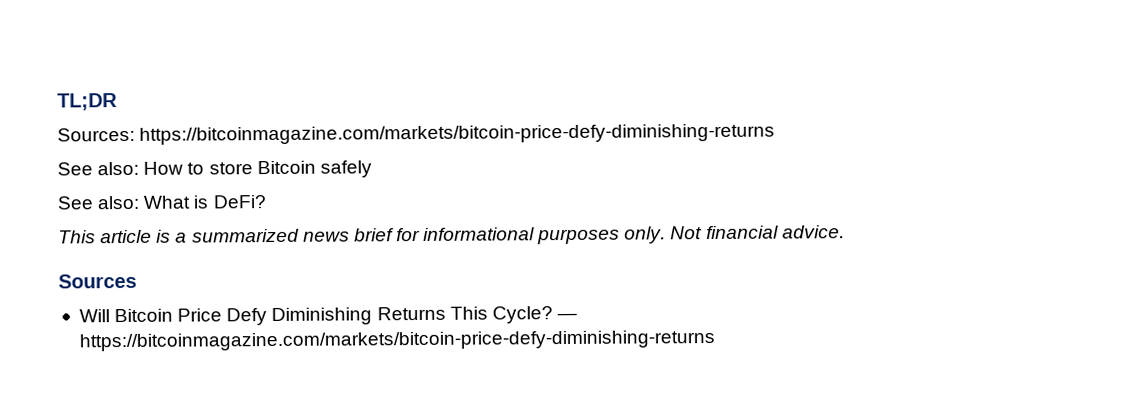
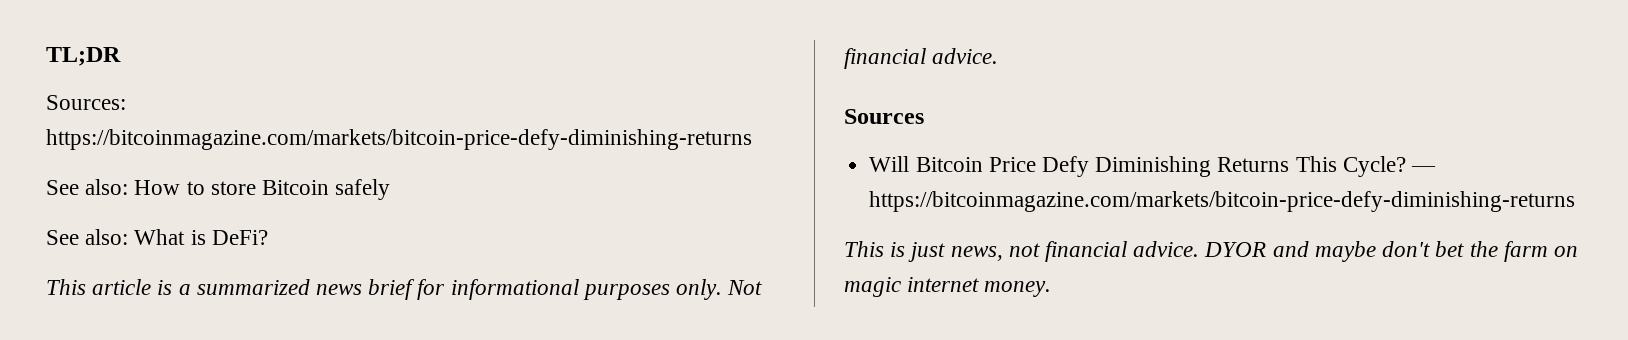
+ This is just news, not financial advice. DYOR and maybe don't bet the farm on magic internet money.

